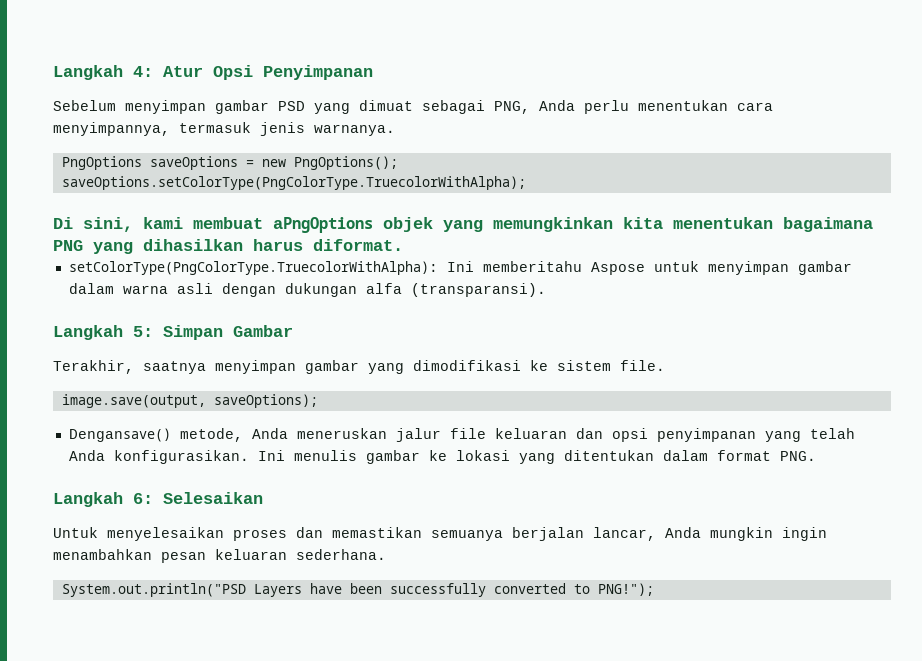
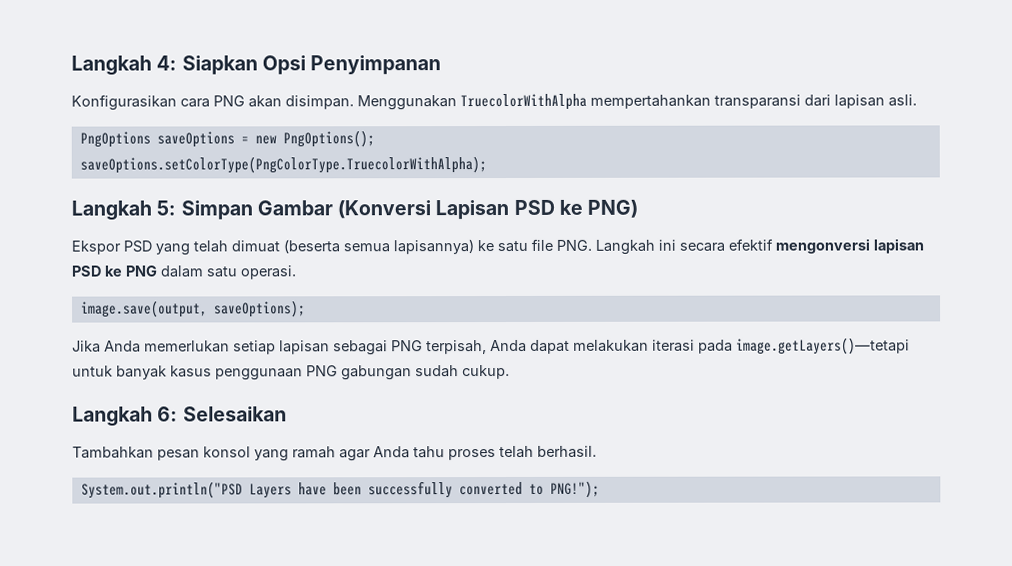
- Langkah 4: Atur Opsi Penyimpanan
+ Langkah 4: Siapkan Opsi Penyimpanan
- Sebelum menyimpan gambar PSD yang dimuat sebagai PNG, Anda perlu menentukan cara menyimpannya, termasuk jenis warnanya.
+ Konfigurasikan cara PNG akan disimpan. Menggunakan TruecolorWithAlpha mempertahankan transparansi dari lapisan asli.
- Di sini, kami membuat aPngOptions objek yang memungkinkan kita menentukan bagaimana PNG yang dihasilkan harus diformat.
- setColorType(PngColorType.TruecolorWithAlpha): Ini memberitahu Aspose untuk menyimpan gambar dalam warna asli dengan dukungan alfa (transparansi).
- Langkah 5: Simpan Gambar
- Terakhir, saatnya menyimpan gambar yang dimodifikasi ke sistem file.
+ Langkah 5: Simpan Gambar (Konversi Lapisan PSD ke PNG)
+ Ekspor PSD yang telah dimuat (beserta semua lapisannya) ke satu file PNG. Langkah ini secara efektif mengonversi lapisan PSD ke PNG dalam satu operasi.
  image.save(output, saveOptions);
- Dengansave() metode, Anda meneruskan jalur file keluaran dan opsi penyimpanan yang telah Anda konfigurasikan. Ini menulis gambar ke lokasi yang ditentukan dalam format PNG.
+ Jika Anda memerlukan setiap lapisan sebagai PNG terpisah, Anda dapat melakukan iterasi pada image.getLayers()—tetapi untuk banyak kasus penggunaan PNG gabungan sudah cukup.
  Langkah 6: Selesaikan
- Untuk menyelesaikan proses dan memastikan semuanya berjalan lancar, Anda mungkin ingin menambahkan pesan keluaran sederhana.
+ Tambahkan pesan konsol yang ramah agar Anda tahu proses telah berhasil.

